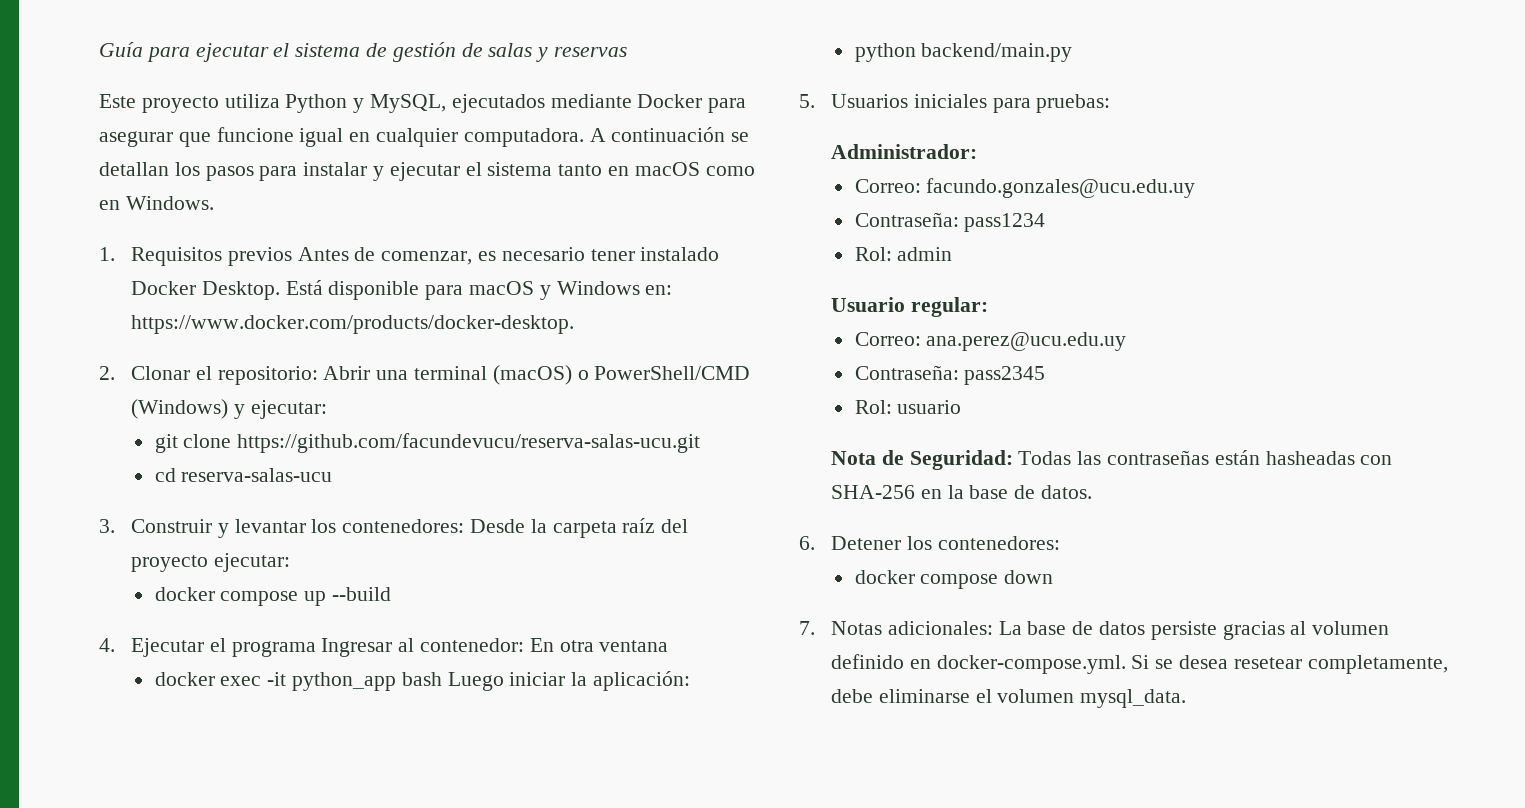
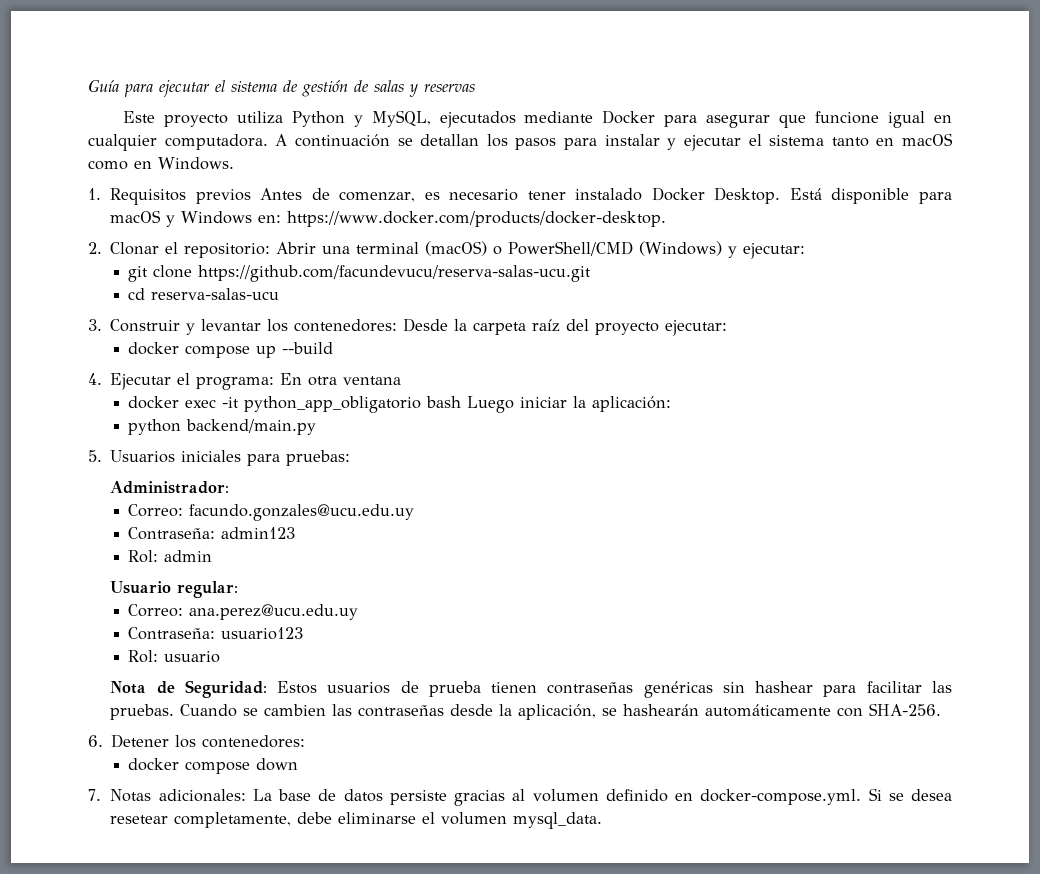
- 4. Ejecutar el programa Ingresar al contenedor: En otra ventana
+ 4. Ejecutar el programa: En otra ventana
- docker exec -it python_app bash Luego iniciar la aplicación:
+ docker exec -it python_app_obligatorio bash Luego iniciar la aplicación:
- Contraseña: pass1234
+ Contraseña: admin123
- Contraseña: pass2345
+ Contraseña: usuario123
- Nota de Seguridad: Todas las contraseñas están hasheadas con SHA-256 en la base de datos.
+ Nota de Seguridad: Estos usuarios de prueba tienen contraseñas genéricas sin hashear para facilitar las pruebas. Cuando se cambien las contraseñas desde la aplicación, se hashearán automáticamente con SHA-256.

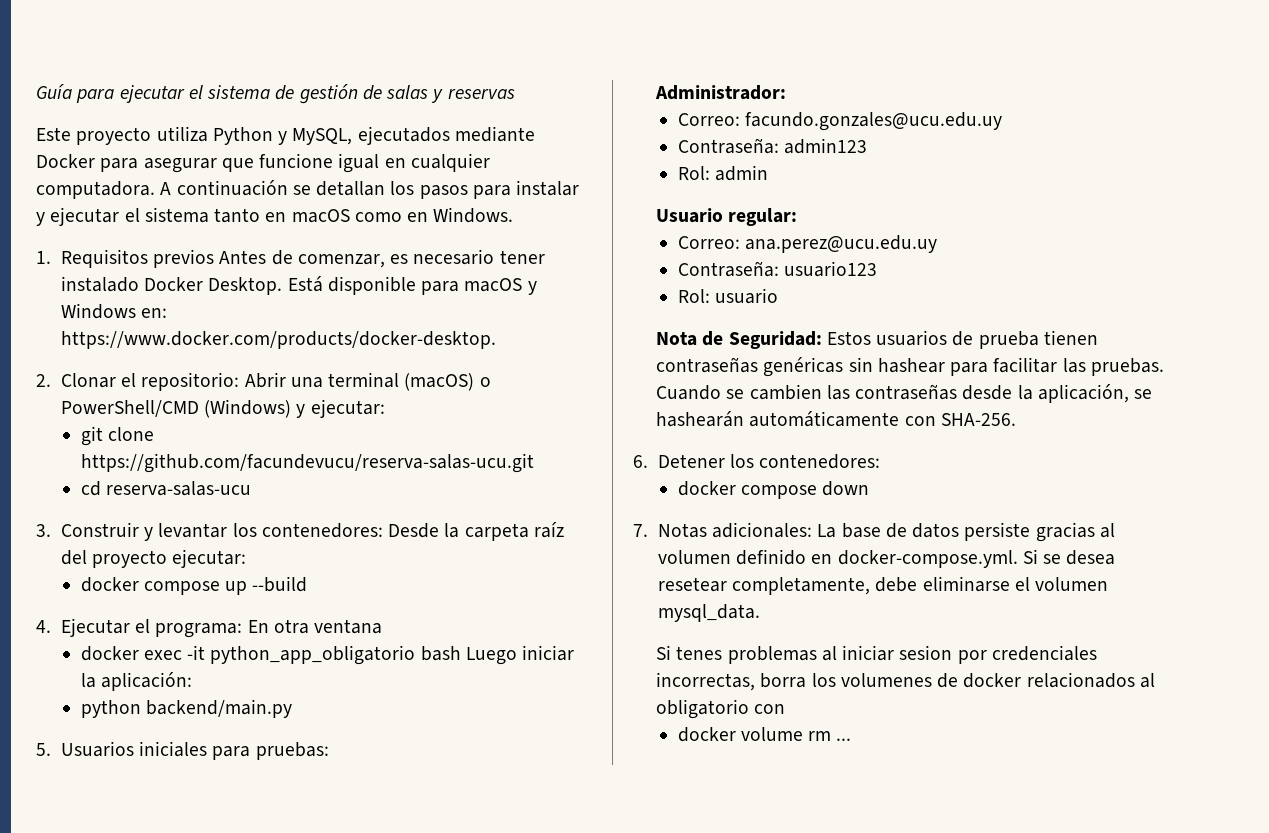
+ Si tenes problemas al iniciar sesion por credenciales incorrectas, borra los volumenes de docker relacionados al obligatorio con
+ docker volume rm ...

